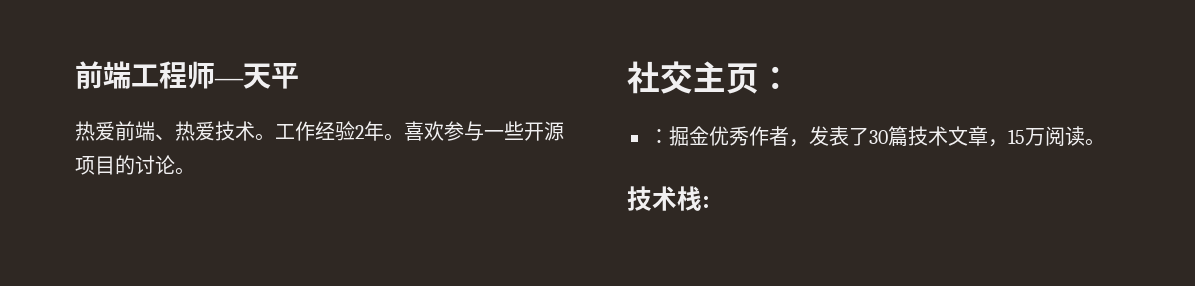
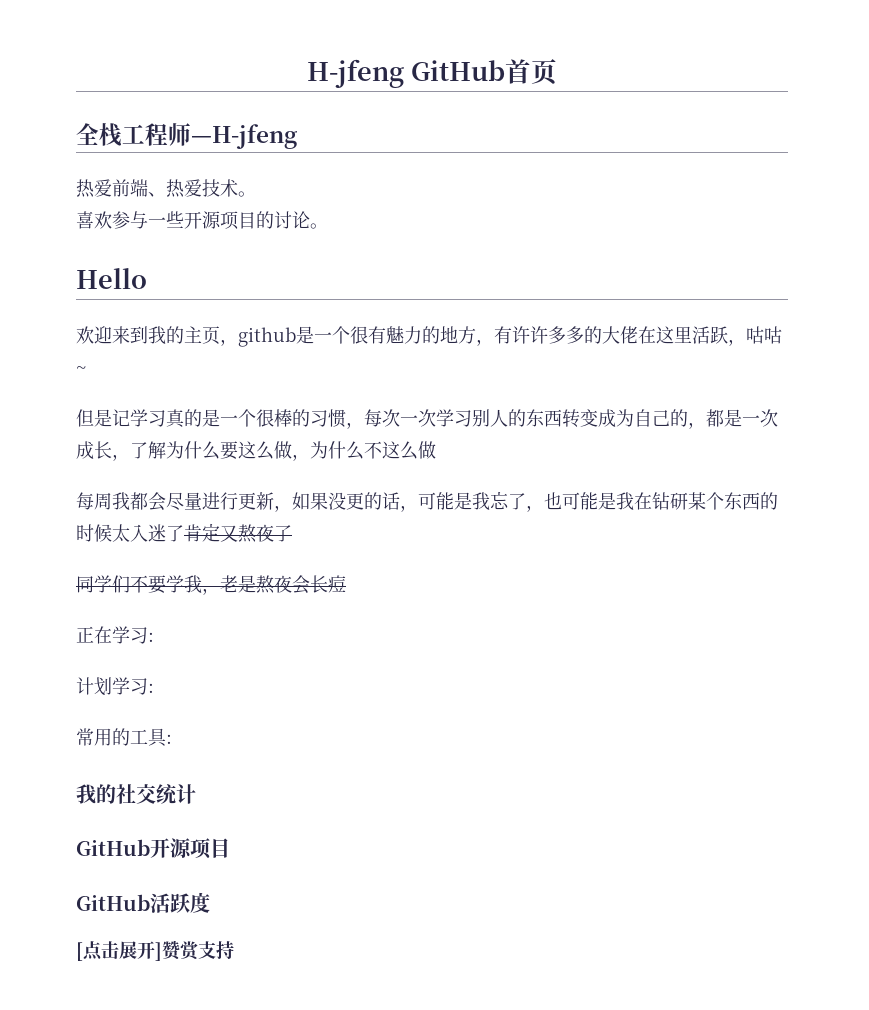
- 前端工程师—天平
+ H-jfeng GitHub首页
+ 全栈工程师—H-jfeng
- 热爱前端、热爱技术。工作经验2年。喜欢参与一些开源项目的讨论。
+ 热爱前端、热爱技术。
+ 喜欢参与一些开源项目的讨论。
- 社交主页：
- ：掘金优秀作者，发表了30篇技术文章，15万阅读。
- 技术栈:
+ Hello
+ 欢迎来到我的主页，github是一个很有魅力的地方，有许许多多的大佬在这里活跃，咕咕~
+ 但是记学习真的是一个很棒的习惯，每次一次学习别人的东西转变成为自己的，都是一次成长，了解为什么要这么做，为什么不这么做
+ 每周我都会尽量进行更新，如果没更的话，可能是我忘了，也可能是我在钻研某个东西的时候太入迷了肯定又熬夜了
+ 同学们不要学我，老是熬夜会长痘
+ 正在学习:
+ 计划学习:
+ 常用的工具:
+ 我的社交统计
+ GitHub开源项目
+ GitHub活跃度
+ [点击展开]赞赏支持

